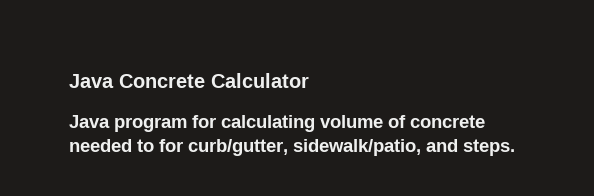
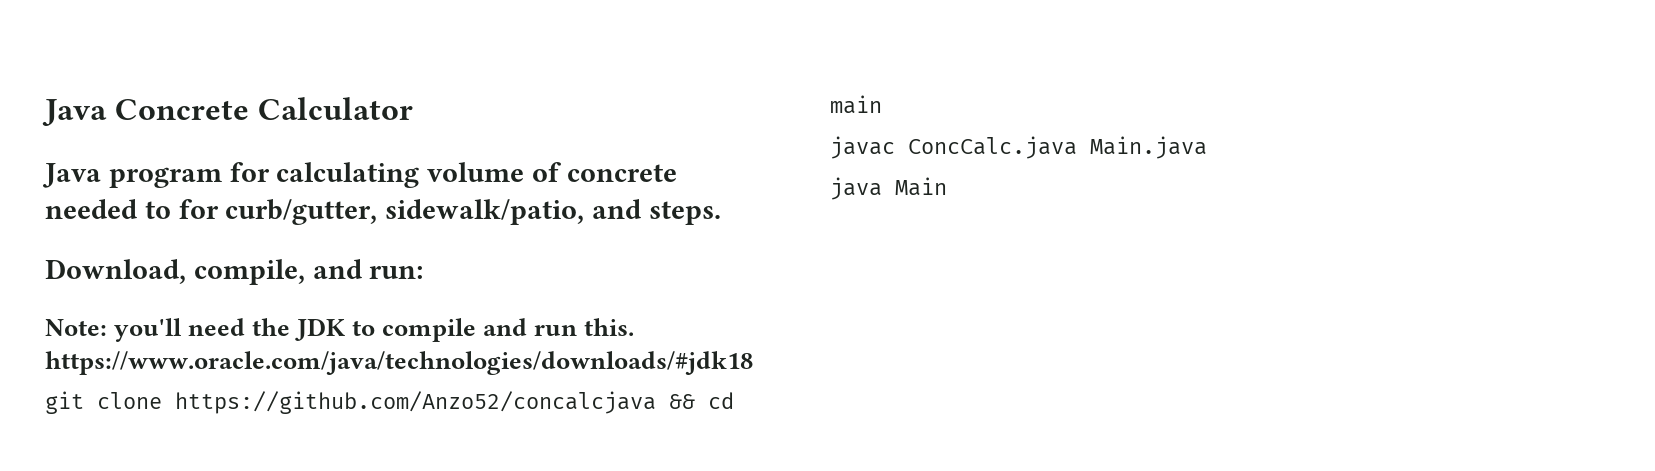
+ Download, compile, and run:
+ Note: you'll need the JDK to compile and run this. https://www.oracle.com/java/technologies/downloads/#jdk18
+ git clone https://github.com/Anzo52/concalcjava && cd main
+ javac ConcCalc.java Main.java
+ java Main

